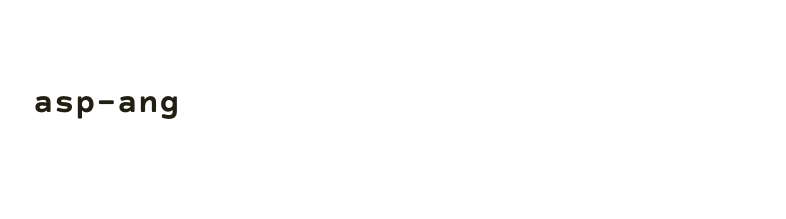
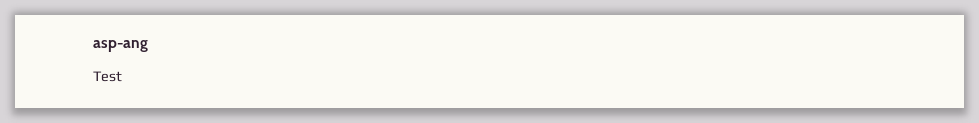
+ Test

